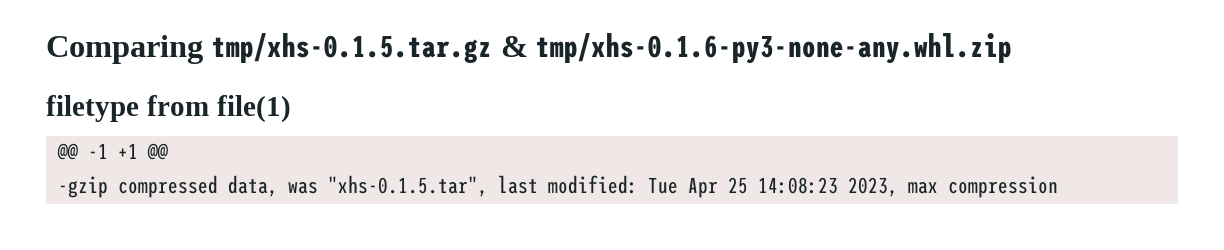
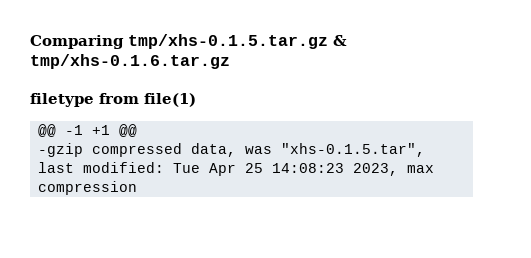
- Comparing tmp/xhs-0.1.5.tar.gz & tmp/xhs-0.1.6-py3-none-any.whl.zip
+ Comparing tmp/xhs-0.1.5.tar.gz & tmp/xhs-0.1.6.tar.gz

